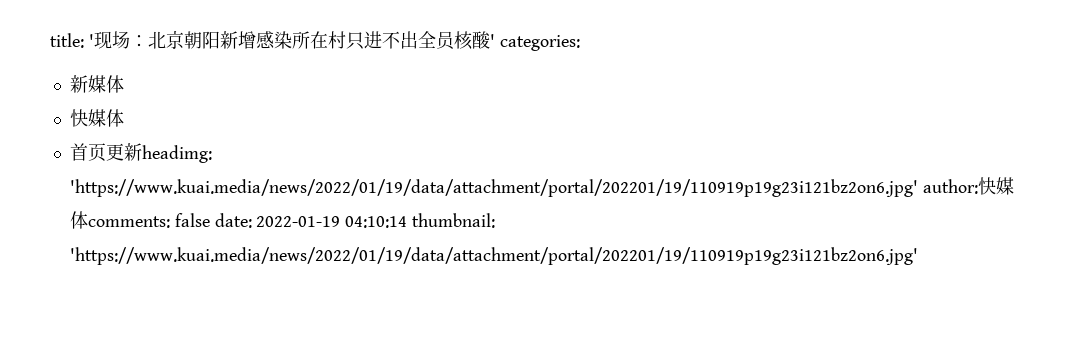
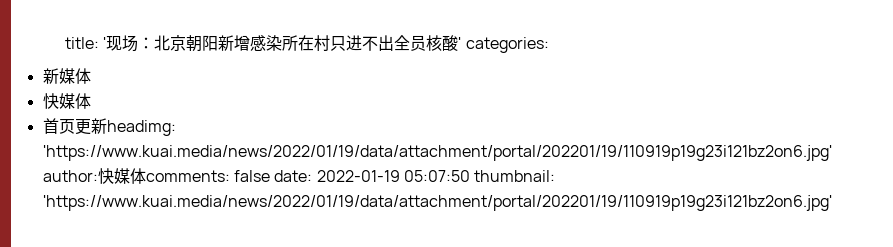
- 首页更新headimg: 'https://www.kuai.media/news/2022/01/19/data/attachment/portal/202201/19/110919p19g23i121bz2on6.jpg' author:快媒体comments: false date: 2022-01-19 04:10:14 thumbnail: 'https://www.kuai.media/news/2022/01/19/data/attachment/portal/202201/19/110919p19g23i121bz2on6.jpg'
+ 首页更新headimg: 'https://www.kuai.media/news/2022/01/19/data/attachment/portal/202201/19/110919p19g23i121bz2on6.jpg' author:快媒体comments: false date: 2022-01-19 05:07:50 thumbnail: 'https://www.kuai.media/news/2022/01/19/data/attachment/portal/202201/19/110919p19g23i121bz2on6.jpg'

